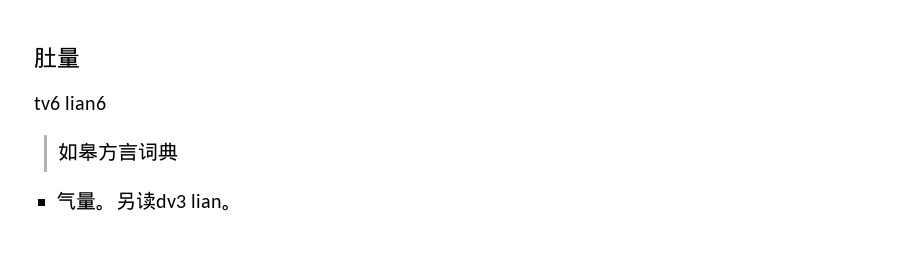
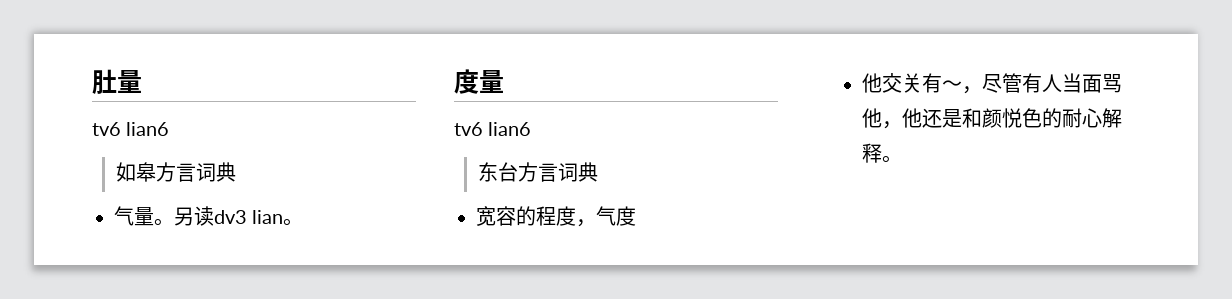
+ 度量
+ tv6 lian6
+ 东台方言词典
+ 宽容的程度，气度
+ 他交关有～，尽管有人当面骂他，他还是和颜悦色的耐心解释。

